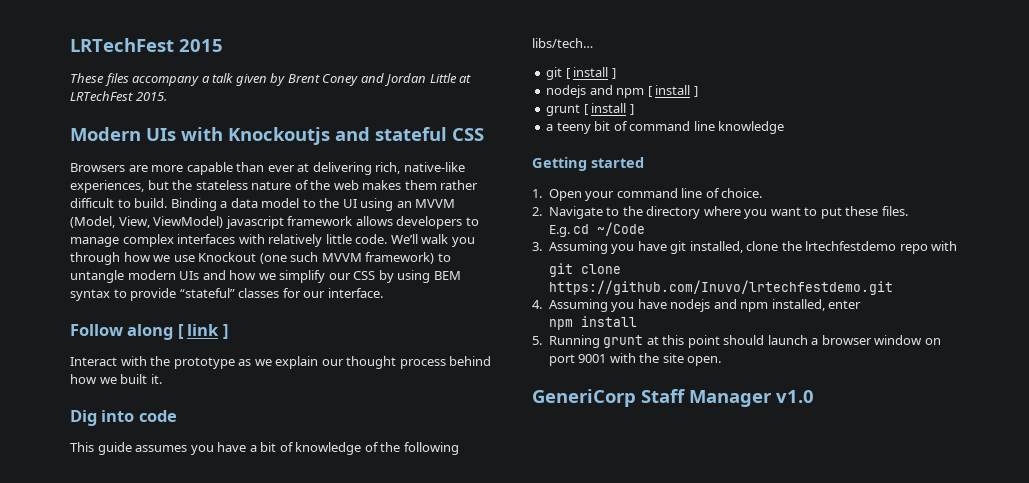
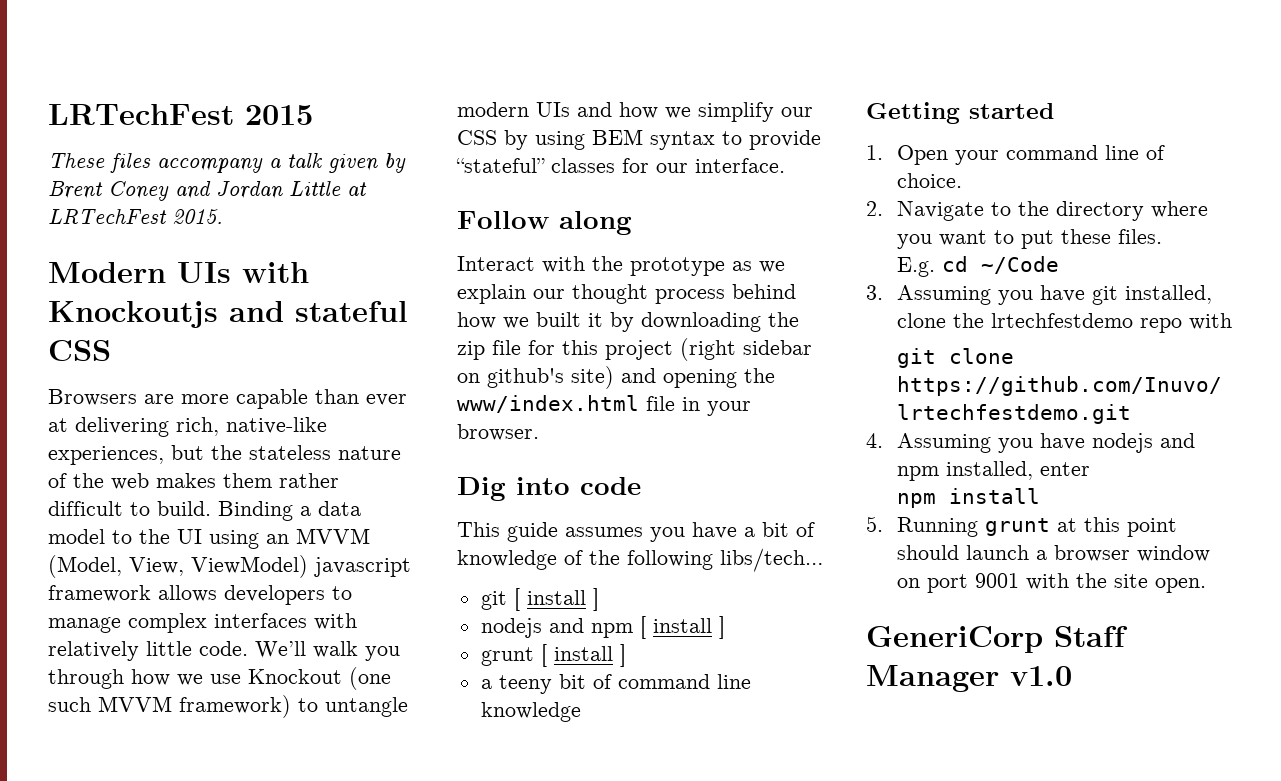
- Follow along [ link ]
+ Follow along
- Interact with the prototype as we explain our thought process behind how we built it.
+ Interact with the prototype as we explain our thought process behind how we built it by downloading the zip file for this project (right sidebar on github's site) and opening the www/index.html file in your browser.

